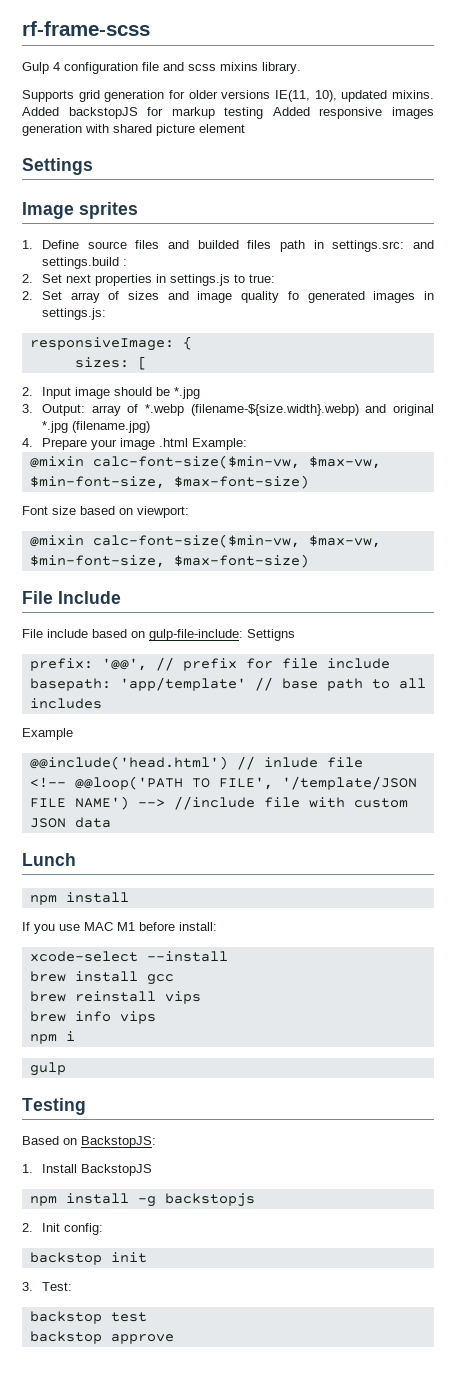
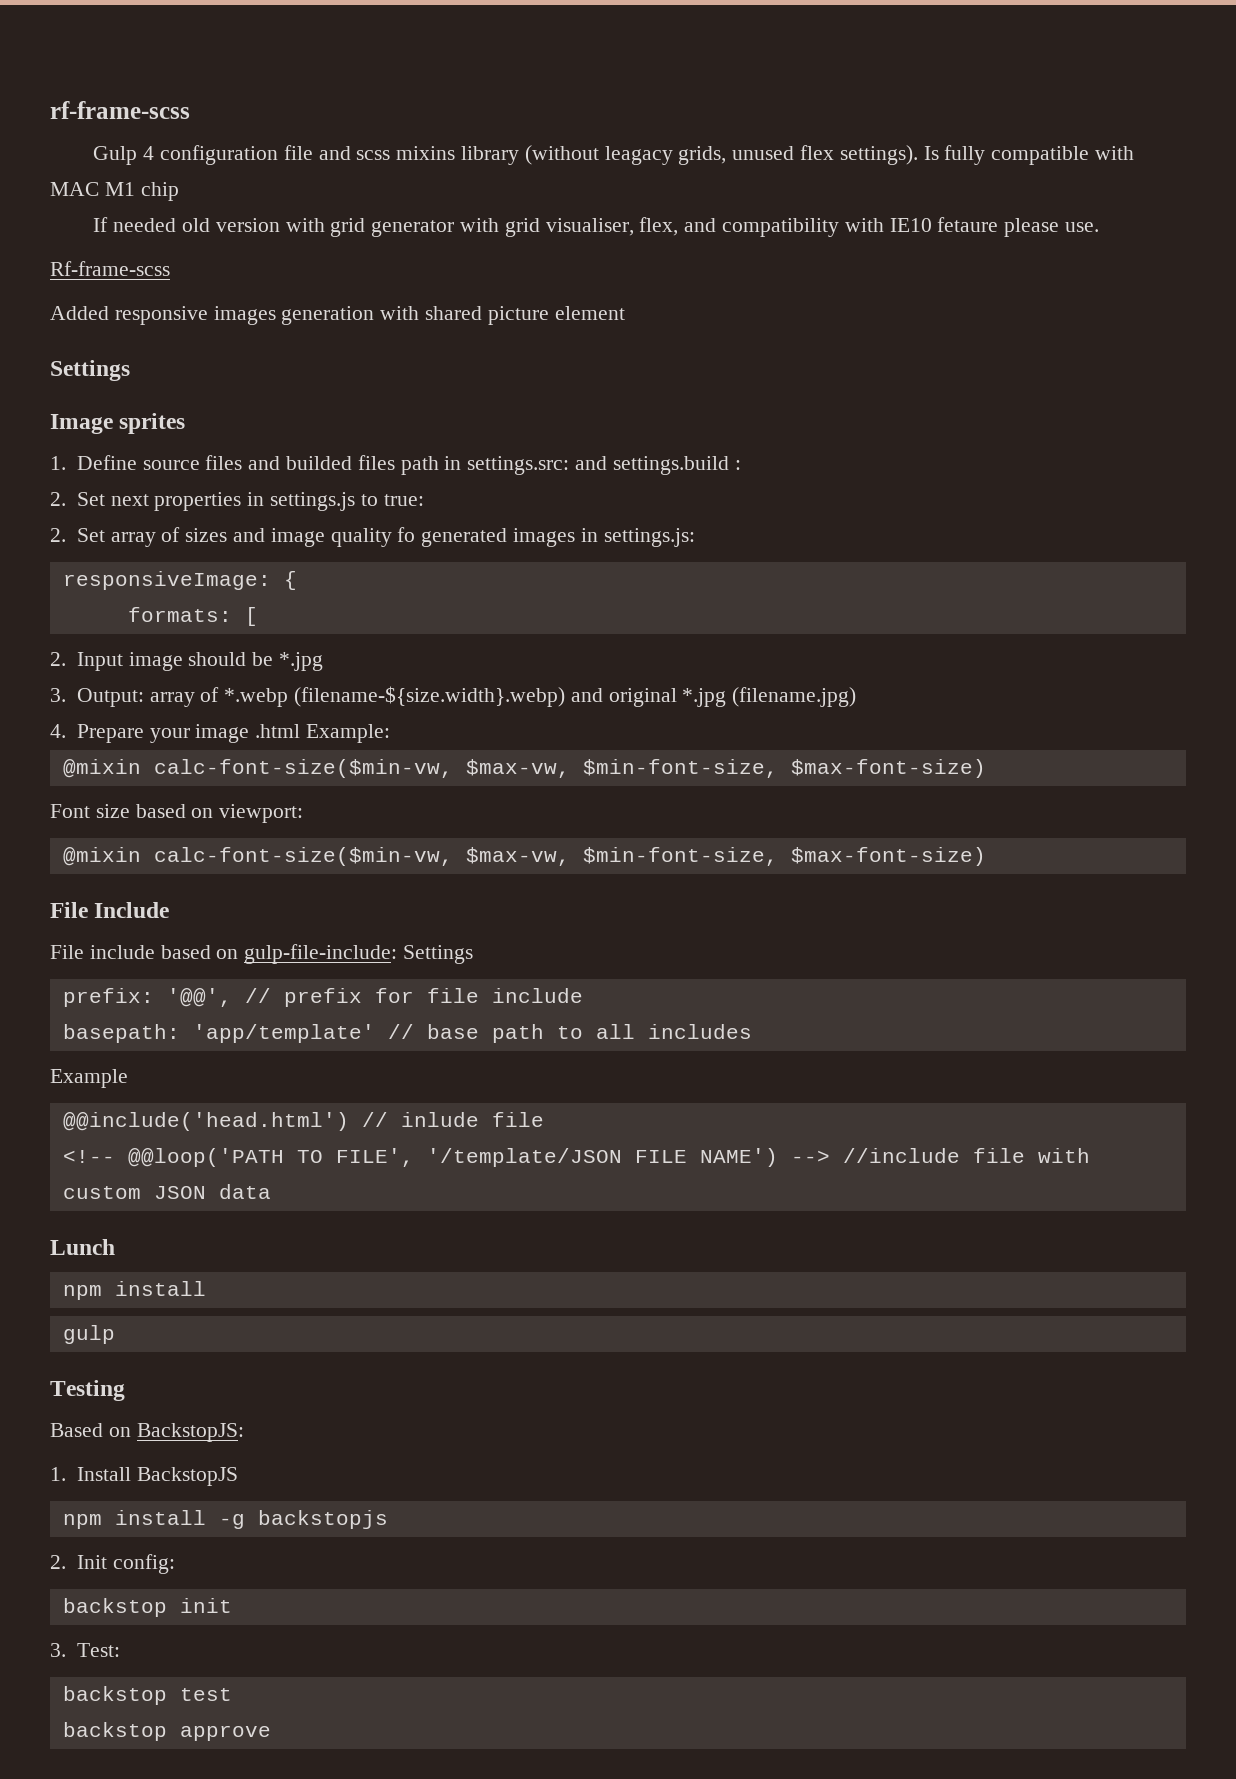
- Gulp 4 configuration file and scss mixins library.
- Supports grid generation for older versions IE(11, 10), updated mixins. Added backstopJS for markup testing Added responsive images generation with shared picture element
+ Gulp 4 configuration file and scss mixins library (without leagacy grids, unused flex settings). Is fully compatible with MAC M1 chip
+ If needed old version with grid generator with grid visualiser, flex, and compatibility with IE10 fetaure please use.
+ Rf-frame-scss
+ Added responsive images generation with shared picture element
- sizes: [
+ formats: [
- File include based on gulp-file-include: Settigns
+ File include based on gulp-file-include: Settings
- If you use MAC M1 before install:
- xcode-select --install
- brew install gcc
- brew reinstall vips
- brew info vips
- npm i

